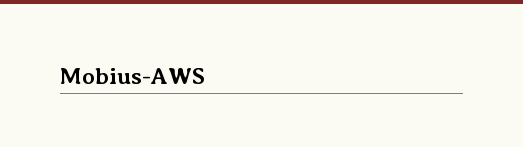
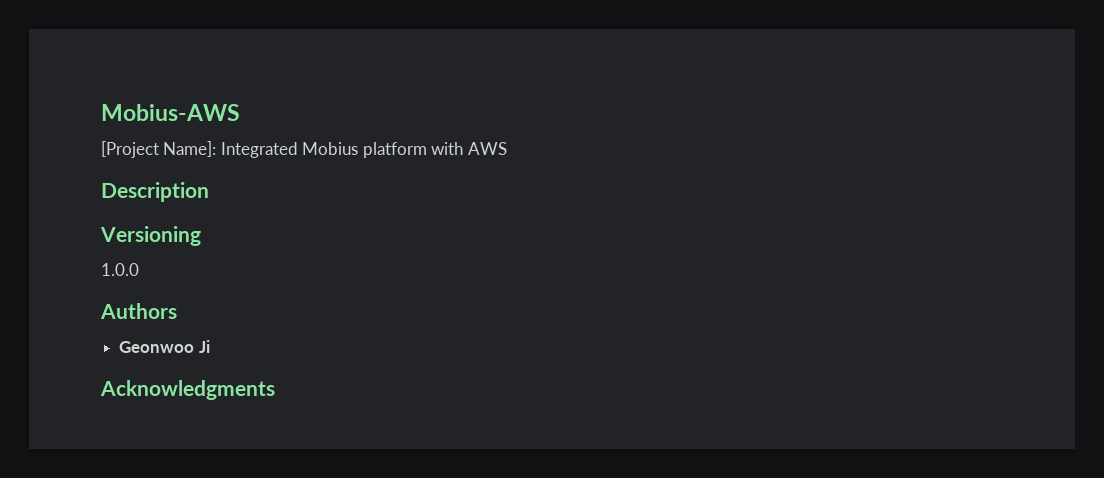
+ [Project Name]: Integrated Mobius platform with AWS
+ Description
+ Versioning
+ 1.0.0
+ Authors
+ Geonwoo Ji
+ Acknowledgments

